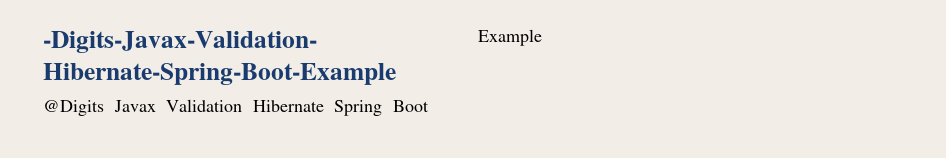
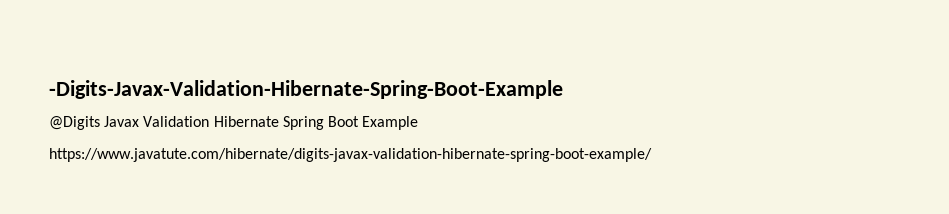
+ https://www.javatute.com/hibernate/digits-javax-validation-hibernate-spring-boot-example/

